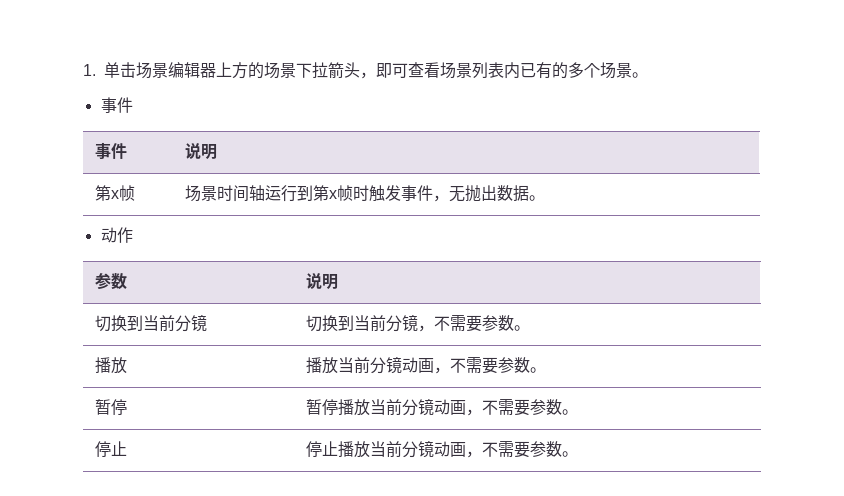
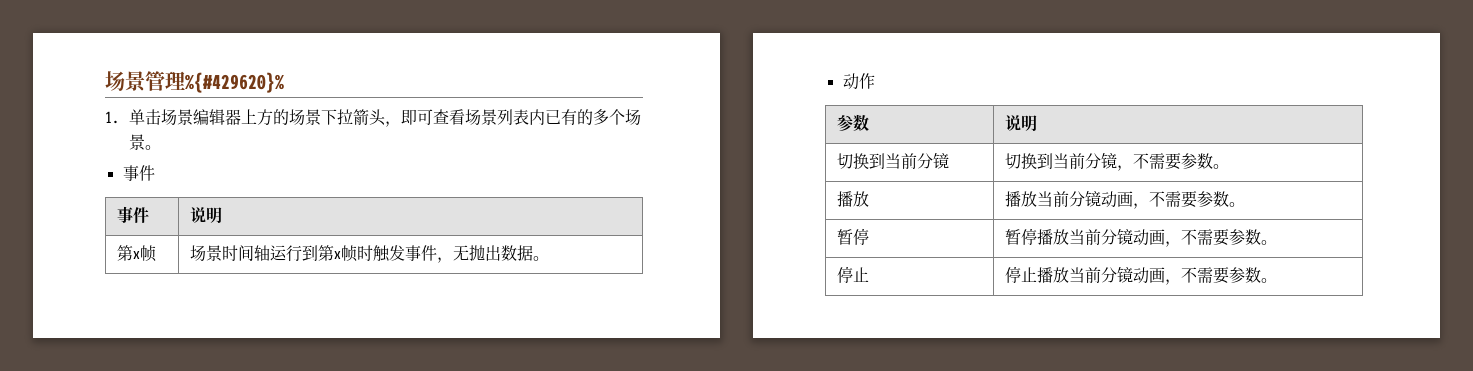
+ 场景管理%{#429620}%

